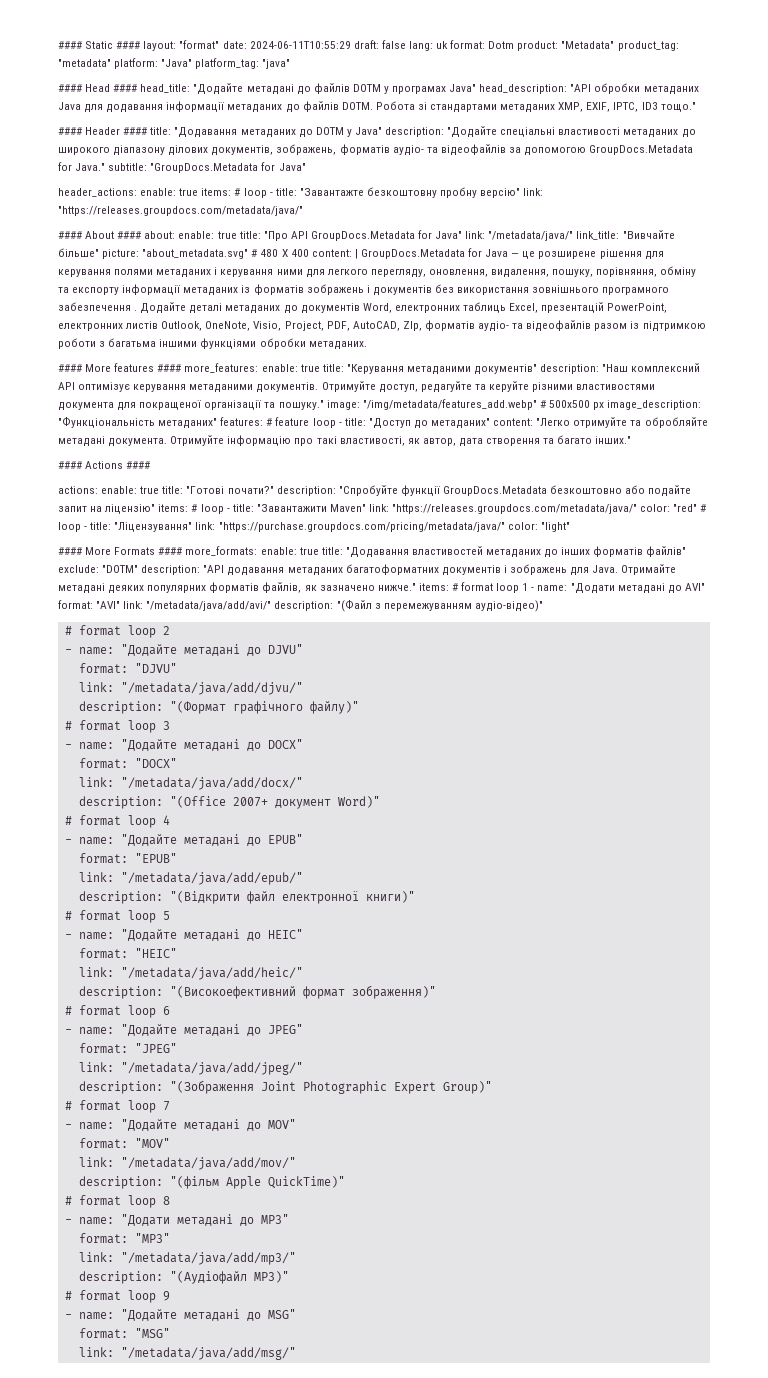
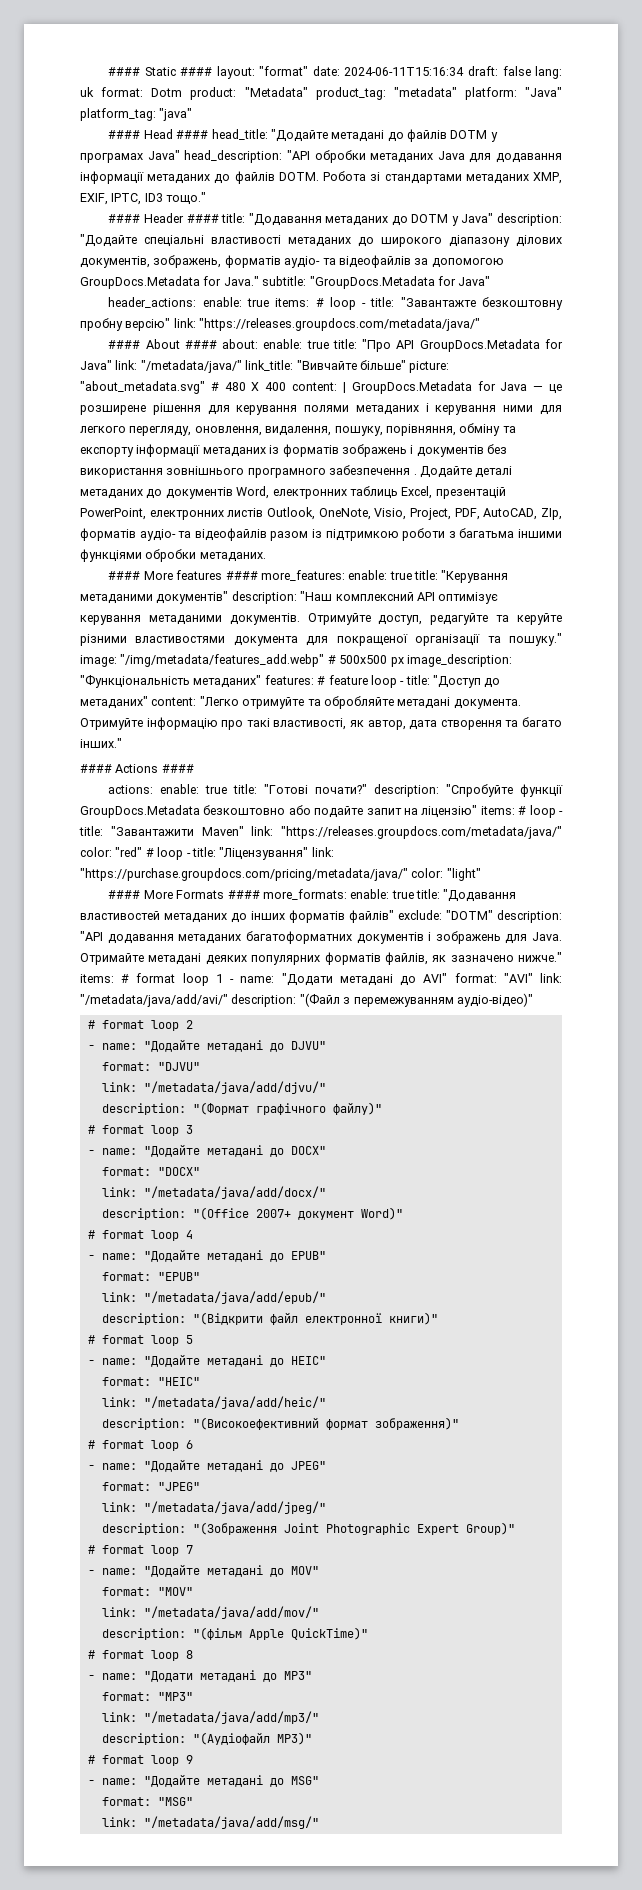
- #### Static #### layout: "format" date: 2024-06-11T10:55:29 draft: false lang: uk format: Dotm product: "Metadata" product_tag: "metadata" platform: "Java" platform_tag: "java"
+ #### Static #### layout: "format" date: 2024-06-11T15:16:34 draft: false lang: uk format: Dotm product: "Metadata" product_tag: "metadata" platform: "Java" platform_tag: "java"

